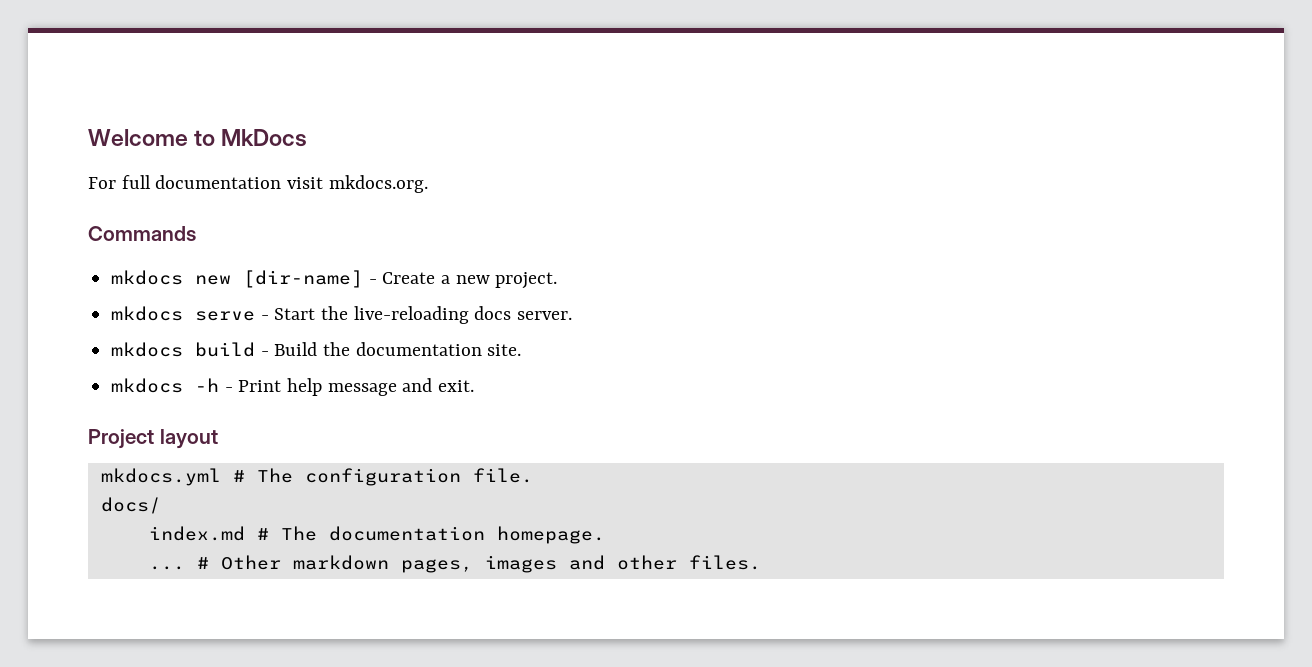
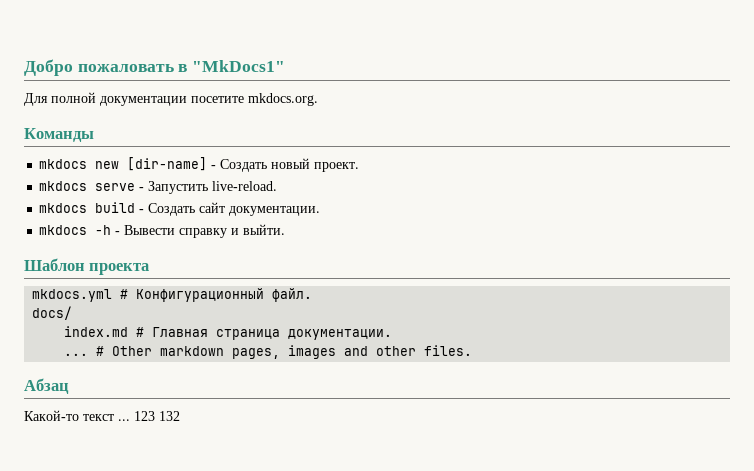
- Welcome to MkDocs
- For full documentation visit mkdocs.org.
+ Добро пожаловать в "MkDocs1"
+ Для полной документации посетите mkdocs.org.
- Commands
+ Команды
- mkdocs new [dir-name] - Create a new project.
+ mkdocs new [dir-name] - Создать новый проект.
- mkdocs serve - Start the live-reloading docs server.
+ mkdocs serve - Запустить live-reload.
- mkdocs build - Build the documentation site.
+ mkdocs build - Создать сайт документации.
- mkdocs -h - Print help message and exit.
- Project layout
+ mkdocs -h - Вывести справку и выйти.
+ Шаблон проекта
- mkdocs.yml # The configuration file.
+ mkdocs.yml # Конфигурационный файл.
- index.md # The documentation homepage.
+ index.md # Главная страница документации.
+ Абзац
+ Какой-то текст ... 123 132

